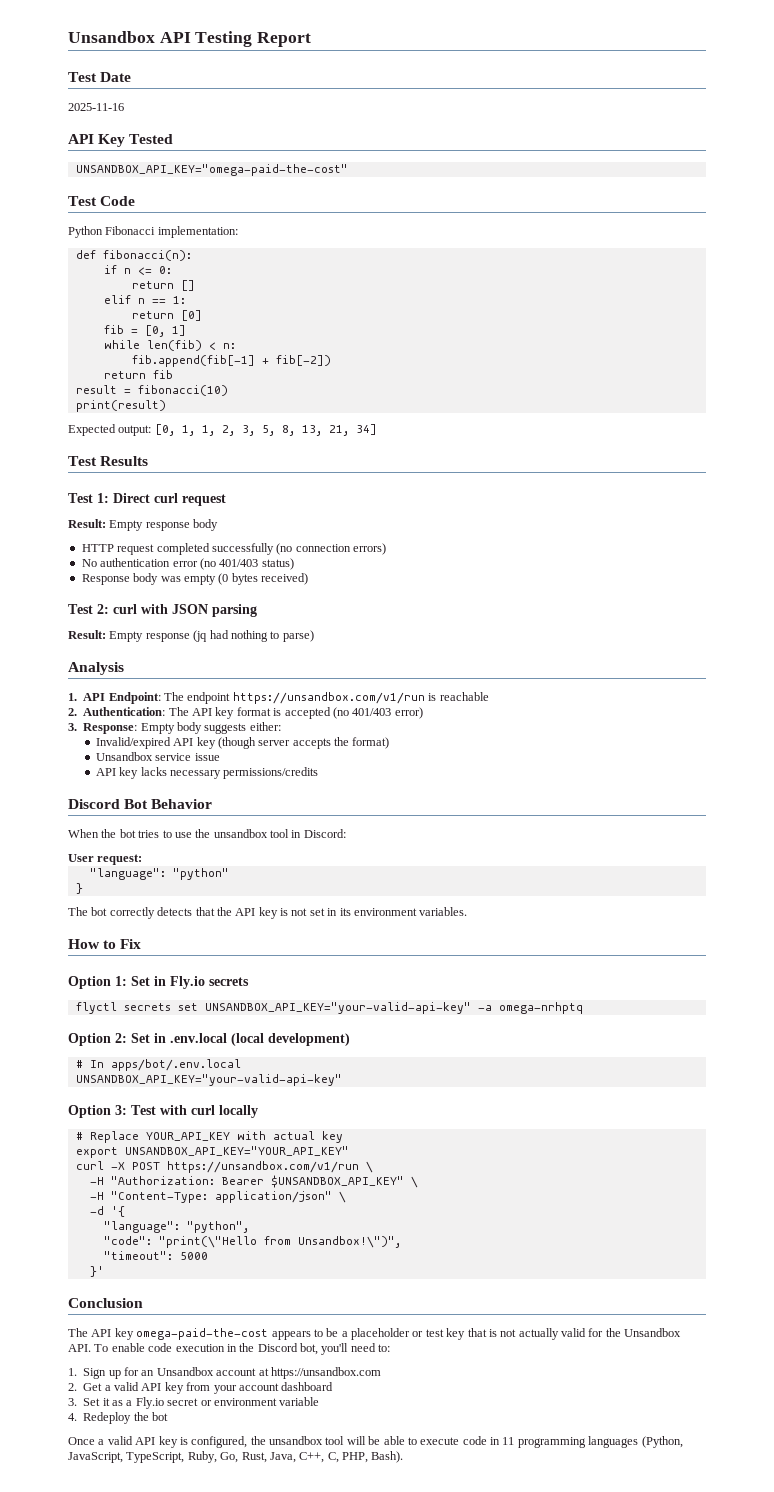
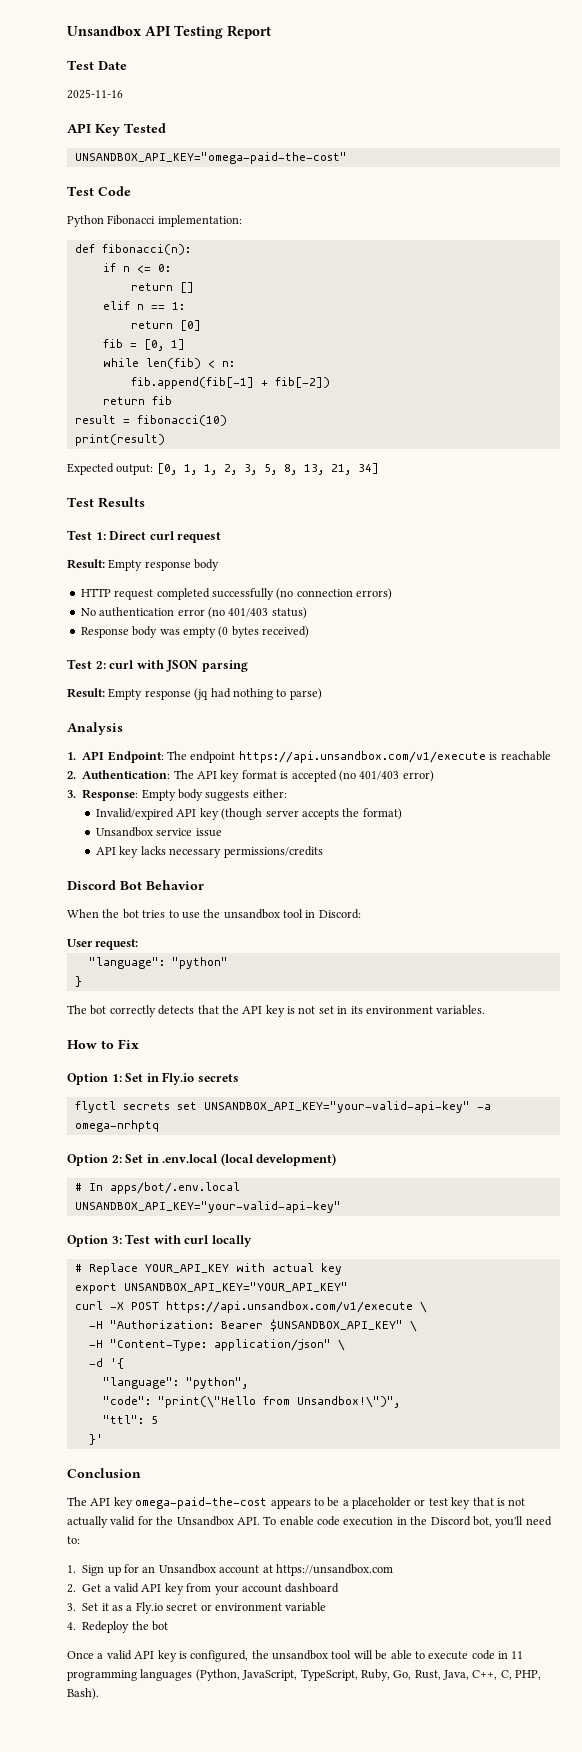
- 1. API Endpoint: The endpoint https://unsandbox.com/v1/run is reachable
+ 1. API Endpoint: The endpoint https://api.unsandbox.com/v1/execute is reachable
- curl -X POST https://unsandbox.com/v1/run \
+ curl -X POST https://api.unsandbox.com/v1/execute \
- "timeout": 5000
+ "ttl": 5

